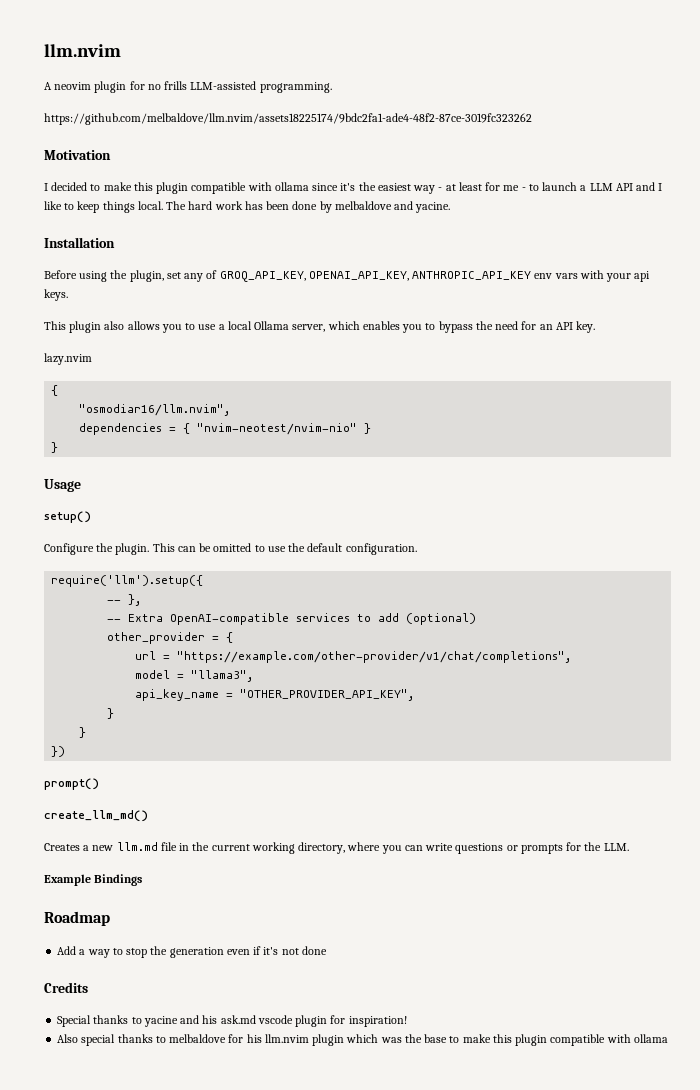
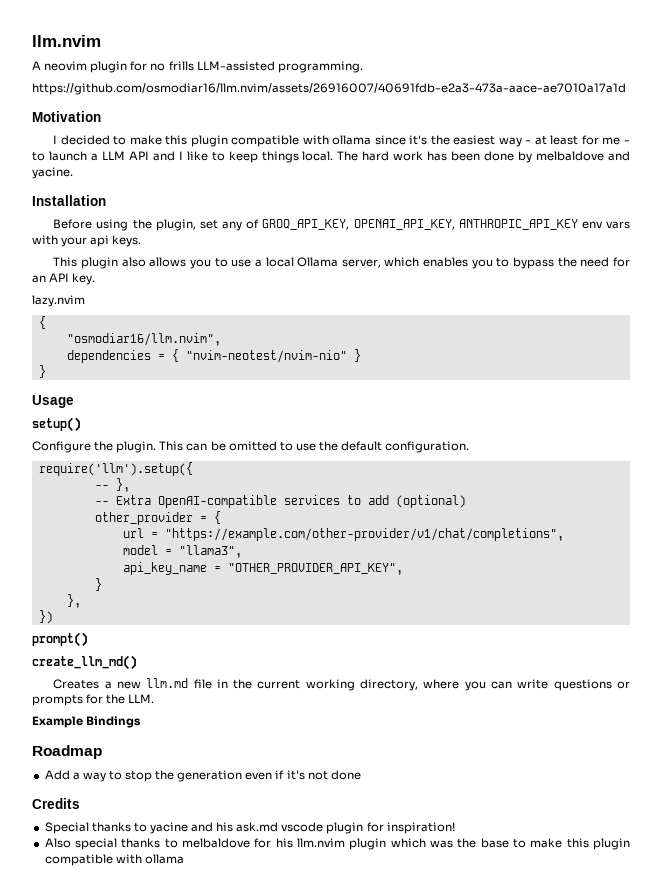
- https://github.com/melbaldove/llm.nvim/assets18225174/9bdc2fa1-ade4-48f2-87ce-3019fc323262
+ https://github.com/osmodiar16/llm.nvim/assets/26916007/40691fdb-e2a3-473a-aace-ae7010a17a1d
  api_key_name = "OTHER_PROVIDER_API_KEY",
  }
- }
+ },

